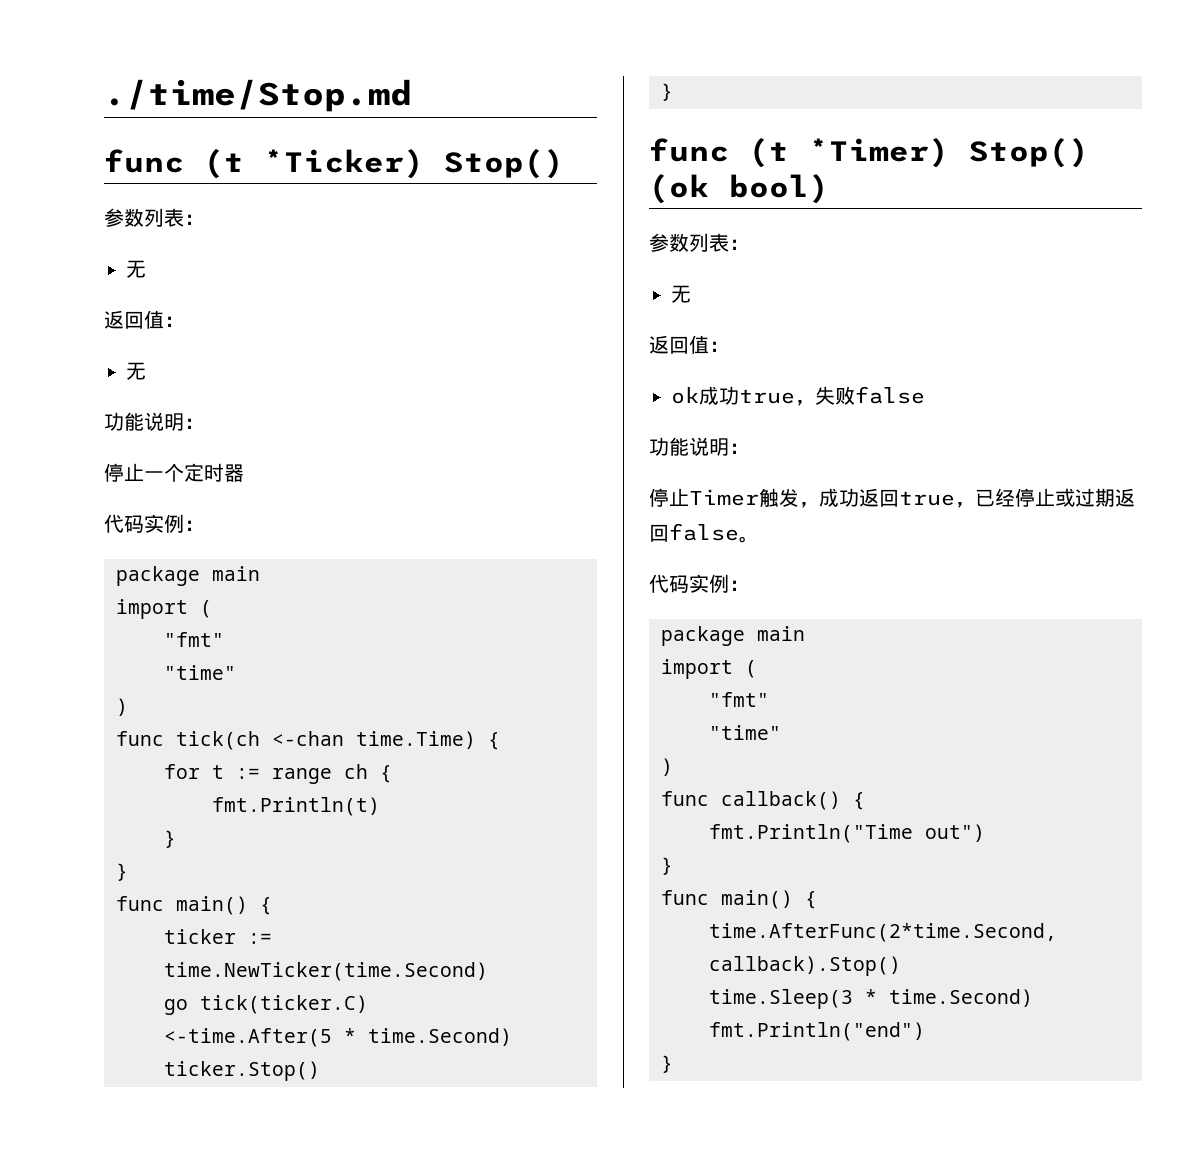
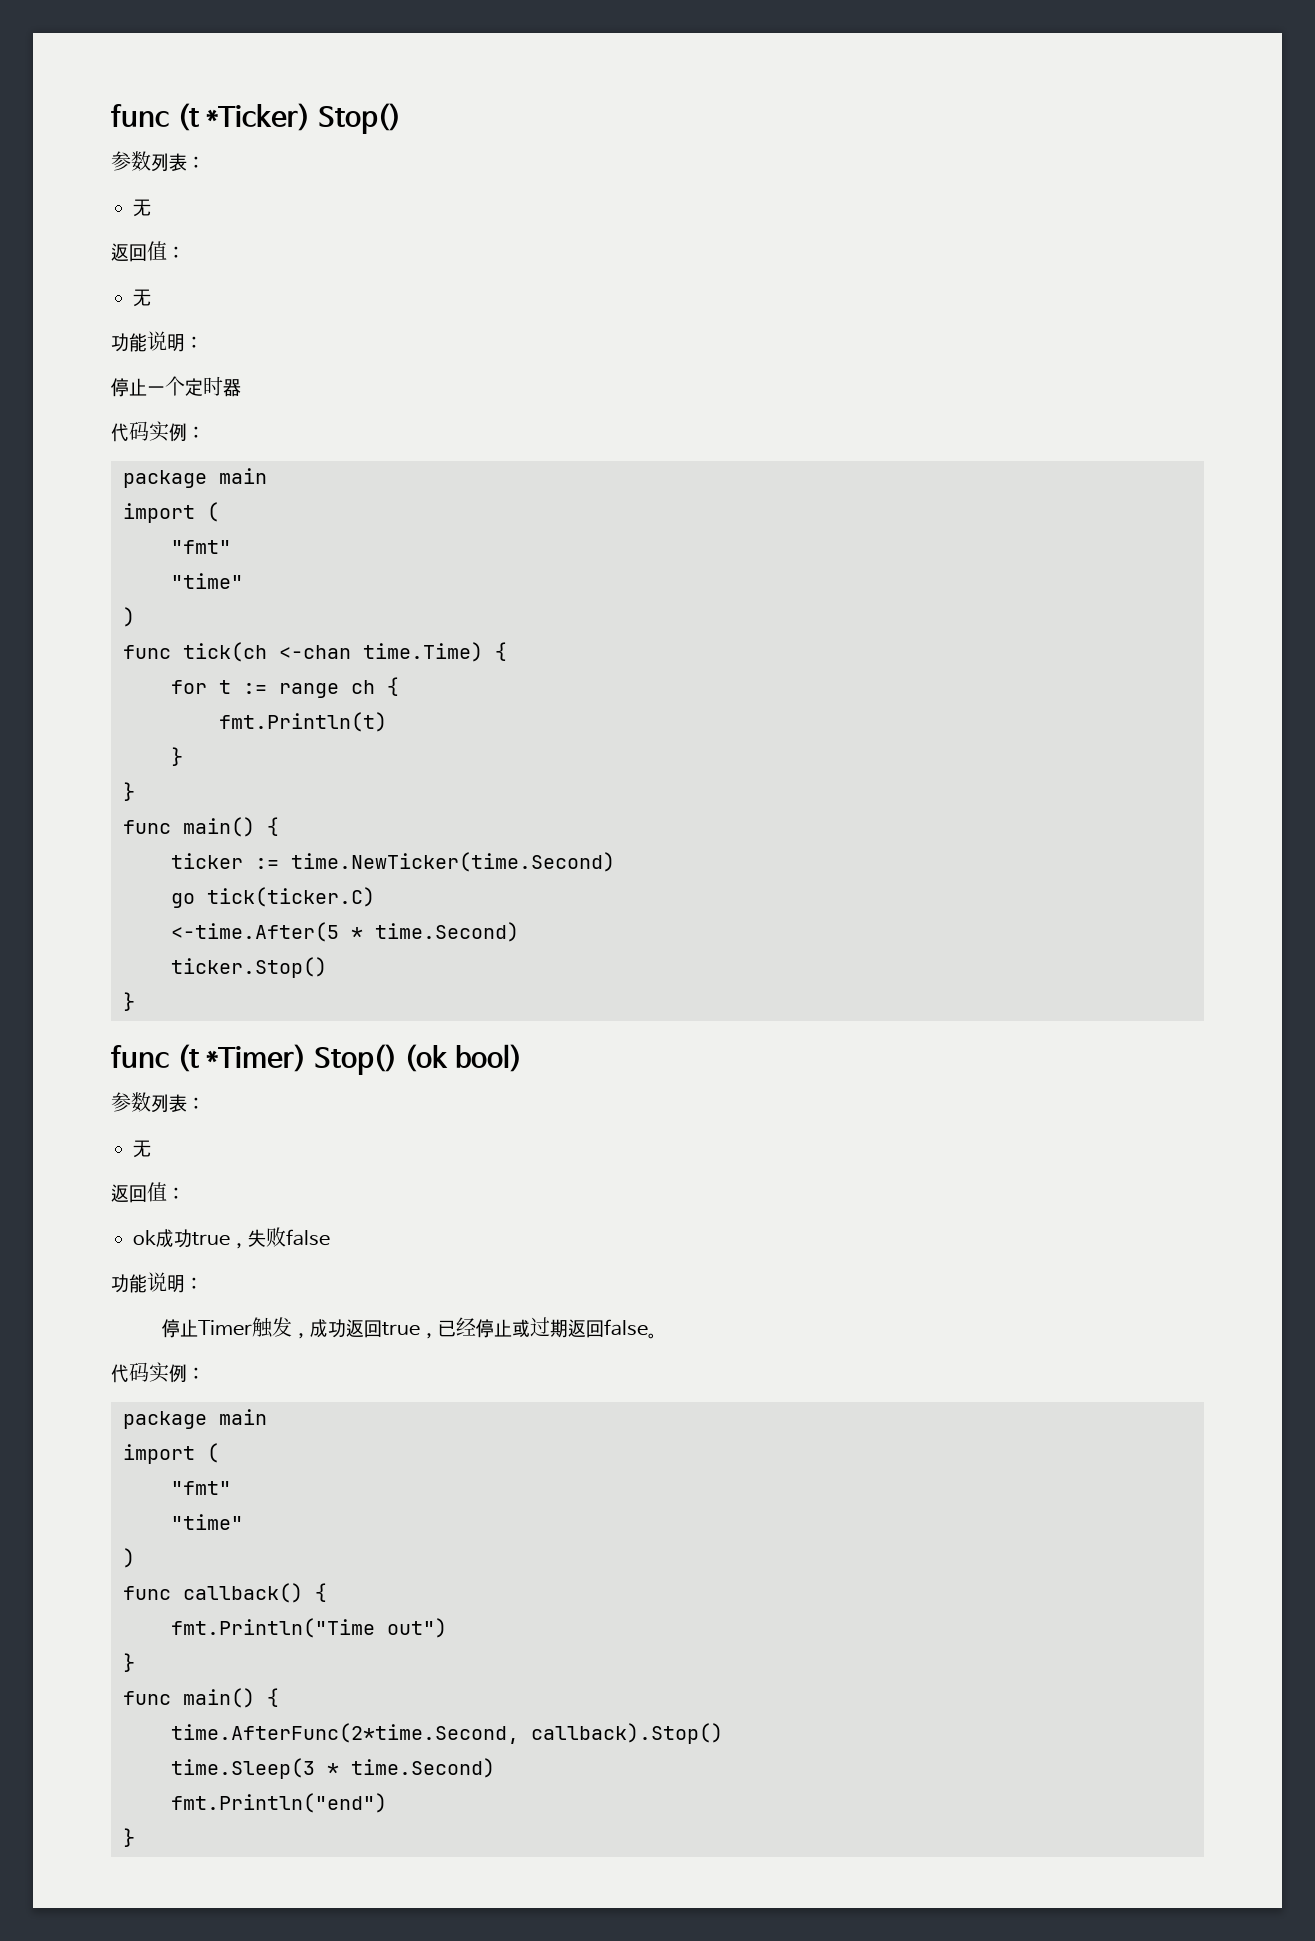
- ./time/Stop.md

